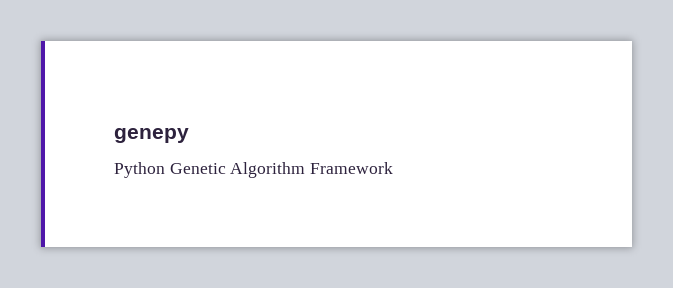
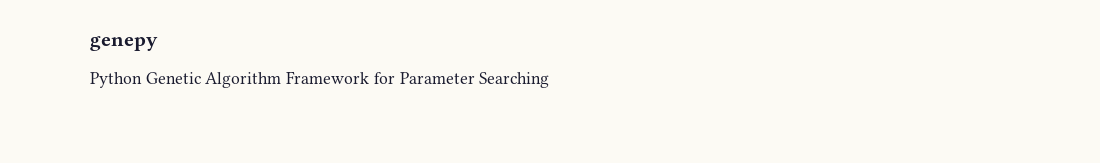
- Python Genetic Algorithm Framework
+ Python Genetic Algorithm Framework for Parameter Searching

